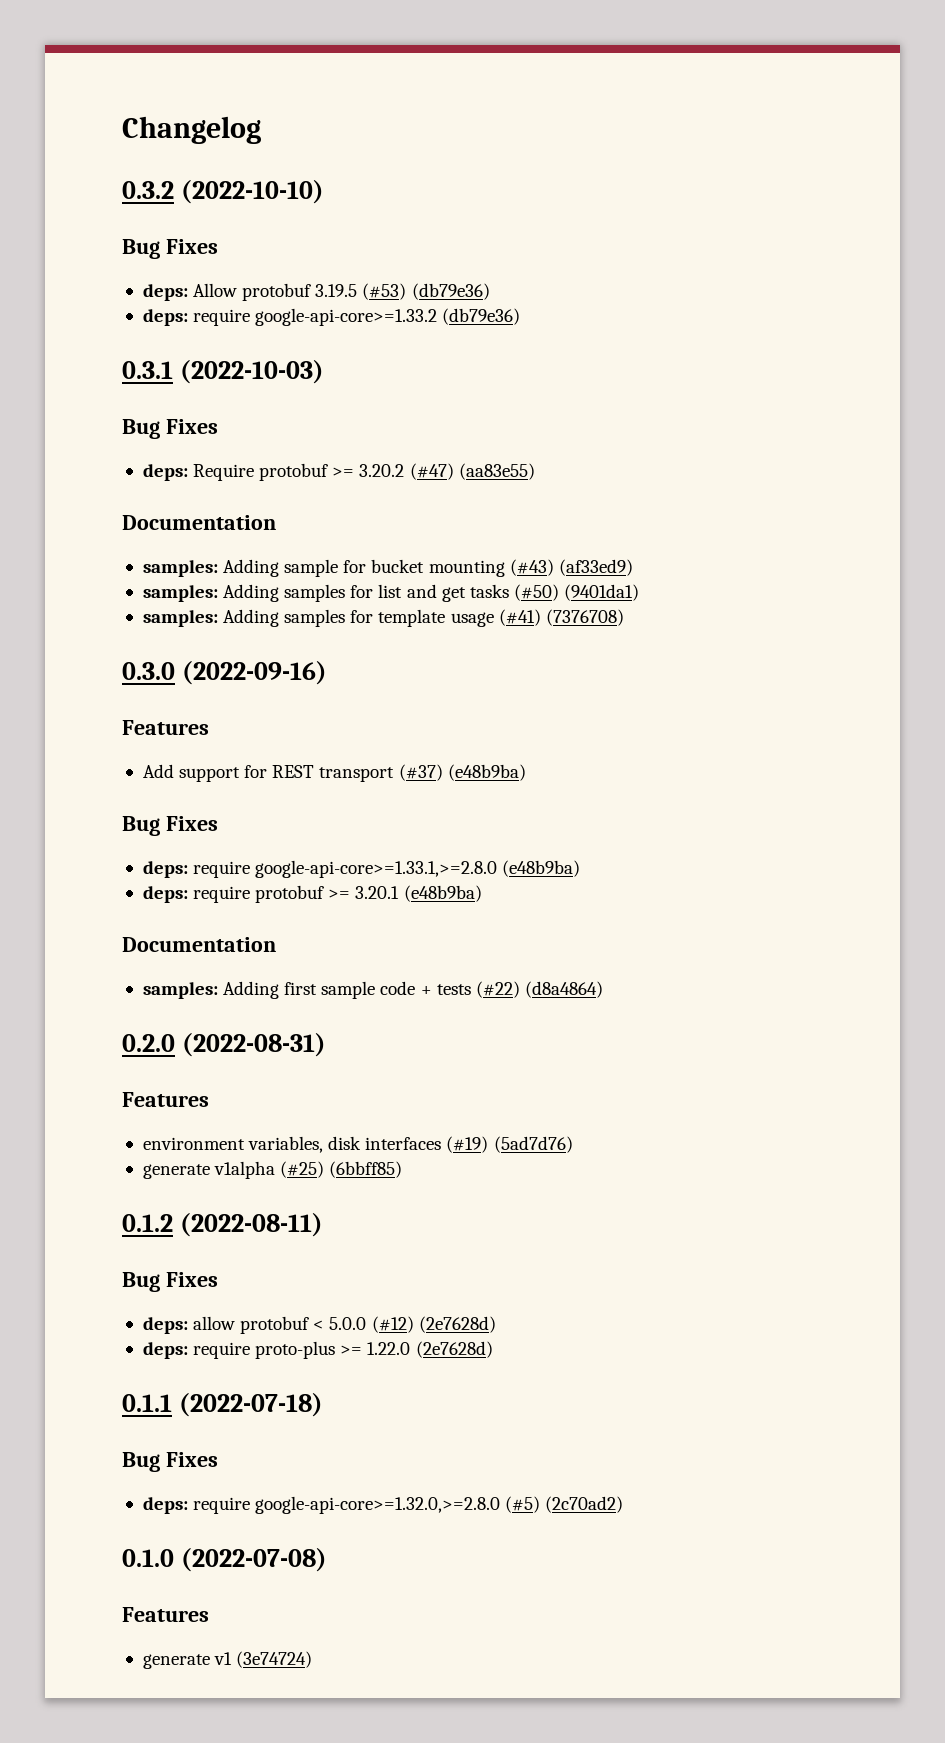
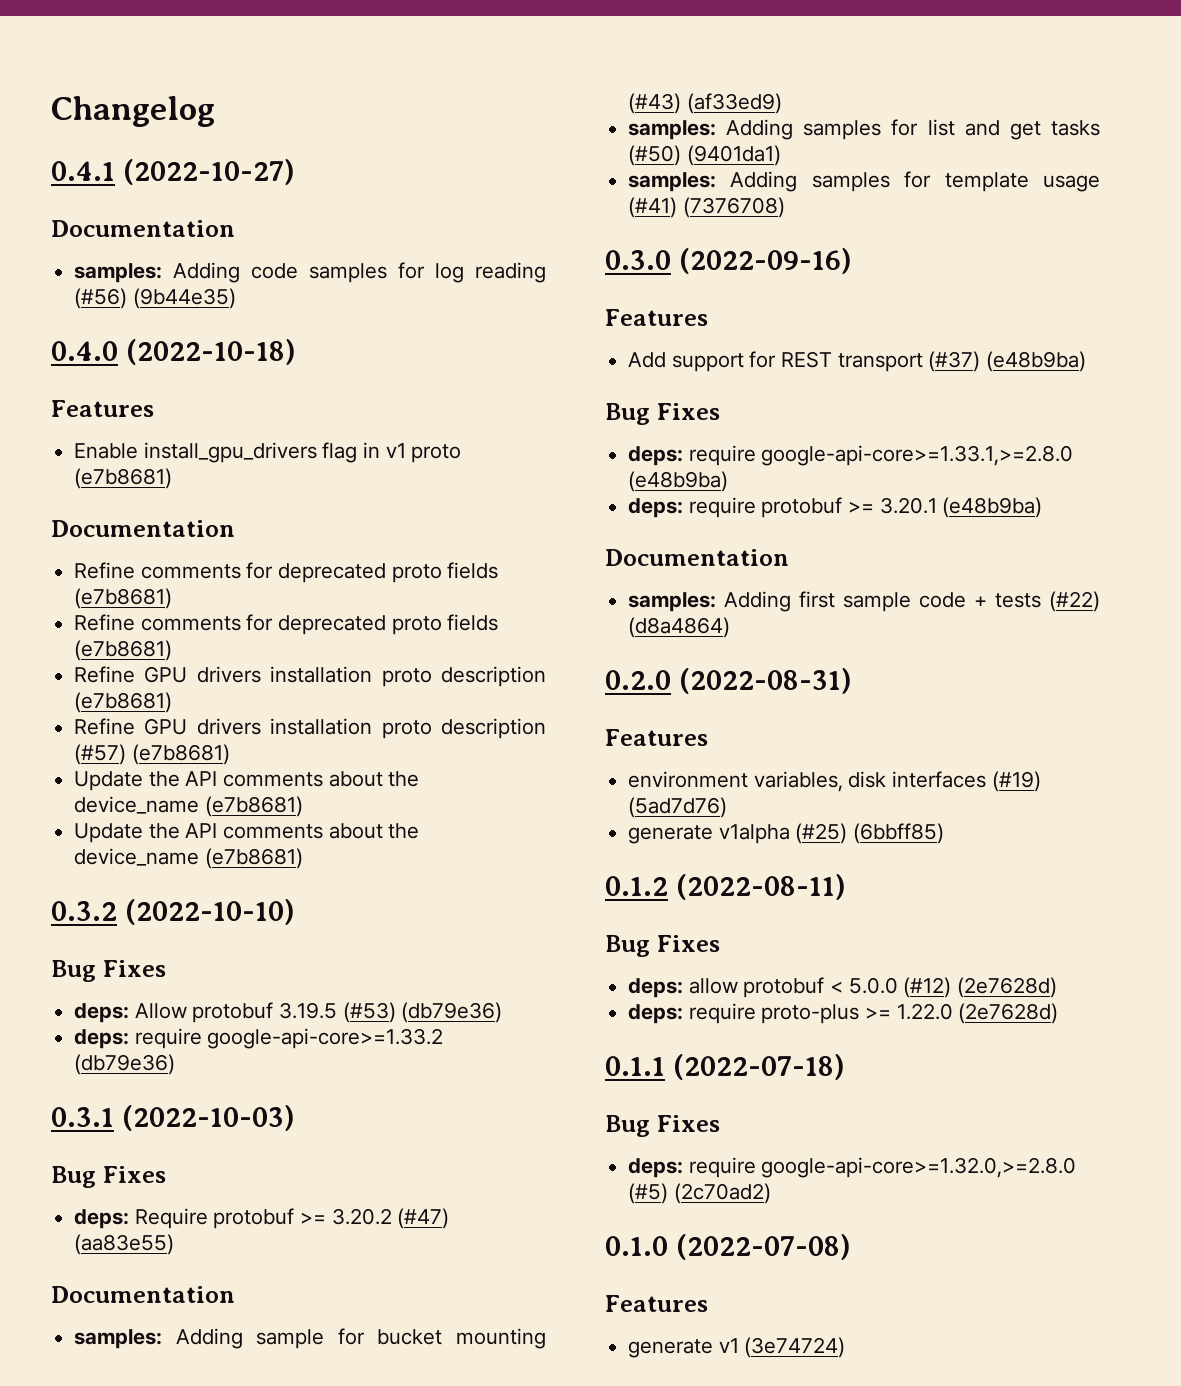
+ 0.4.1 (2022-10-27)
+ Documentation
+ samples: Adding code samples for log reading (#56) (9b44e35)
+ 0.4.0 (2022-10-18)
+ Features
+ Enable install_gpu_drivers flag in v1 proto (e7b8681)
+ Documentation
+ Refine comments for deprecated proto fields (e7b8681)
+ Refine comments for deprecated proto fields (e7b8681)
+ Refine GPU drivers installation proto description (e7b8681)
+ Refine GPU drivers installation proto description (#57) (e7b8681)
+ Update the API comments about the device_name (e7b8681)
+ Update the API comments about the device_name (e7b8681)

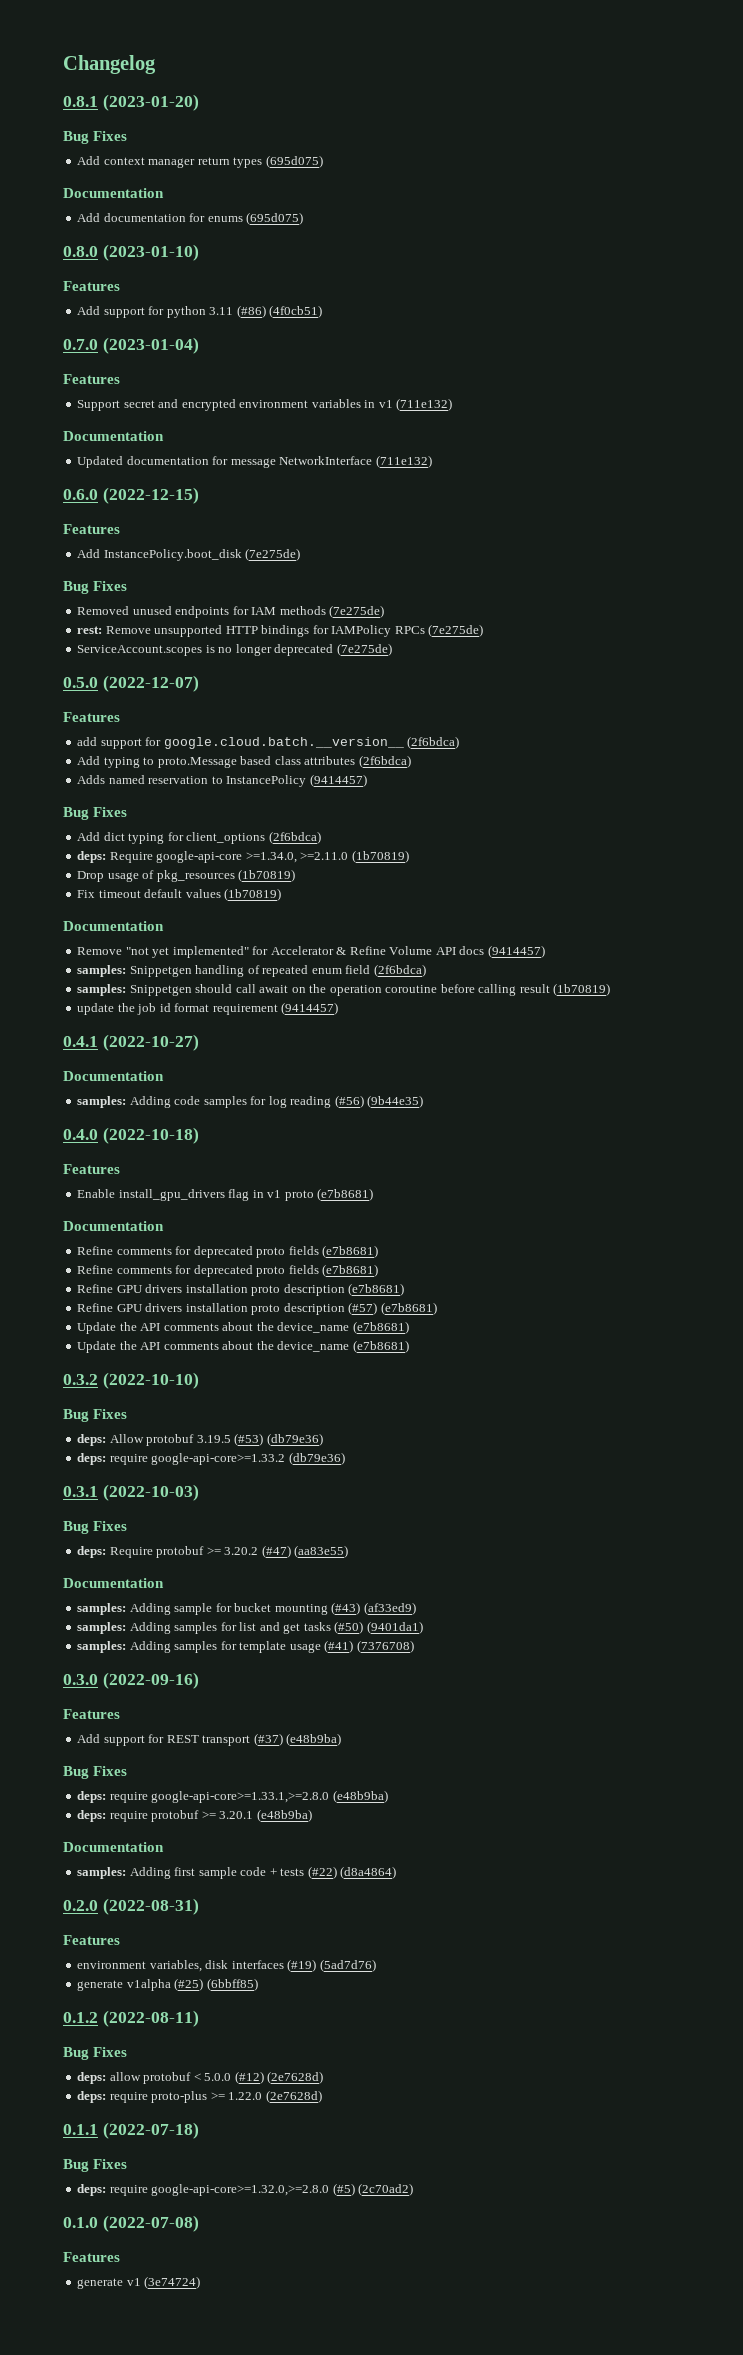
+ 0.8.1 (2023-01-20)
+ Bug Fixes
+ Add context manager return types (695d075)
+ Documentation
+ Add documentation for enums (695d075)
+ 0.8.0 (2023-01-10)
+ Features
+ Add support for python 3.11 (#86) (4f0cb51)
+ 0.7.0 (2023-01-04)
+ Features
+ Support secret and encrypted environment variables in v1 (711e132)
+ Documentation
+ Updated documentation for message NetworkInterface (711e132)
+ 0.6.0 (2022-12-15)
+ Features
+ Add InstancePolicy.boot_disk (7e275de)
+ Bug Fixes
+ Removed unused endpoints for IAM methods (7e275de)
+ rest: Remove unsupported HTTP bindings for IAMPolicy RPCs (7e275de)
+ ServiceAccount.scopes is no longer deprecated (7e275de)
+ 0.5.0 (2022-12-07)
+ Features
+ add support for google.cloud.batch.__version__ (2f6bdca)
+ Add typing to proto.Message based class attributes (2f6bdca)
+ Adds named reservation to InstancePolicy (9414457)
+ Bug Fixes
+ Add dict typing for client_options (2f6bdca)
+ deps: Require google-api-core >=1.34.0, >=2.11.0 (1b70819)
+ Drop usage of pkg_resources (1b70819)
+ Fix timeout default values (1b70819)
+ Documentation
+ Remove "not yet implemented" for Accelerator & Refine Volume API docs (9414457)
+ samples: Snippetgen handling of repeated enum field (2f6bdca)
+ samples: Snippetgen should call await on the operation coroutine before calling result (1b70819)
+ update the job id format requirement (9414457)

